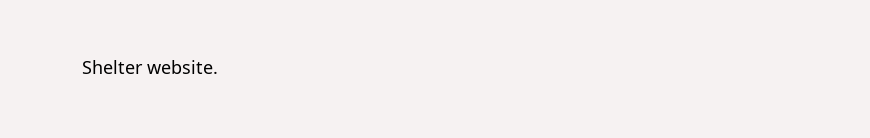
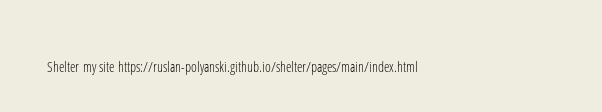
- Shelter website.
+ Shelter my site https://ruslan-polyanski.github.io/shelter/pages/main/index.html

